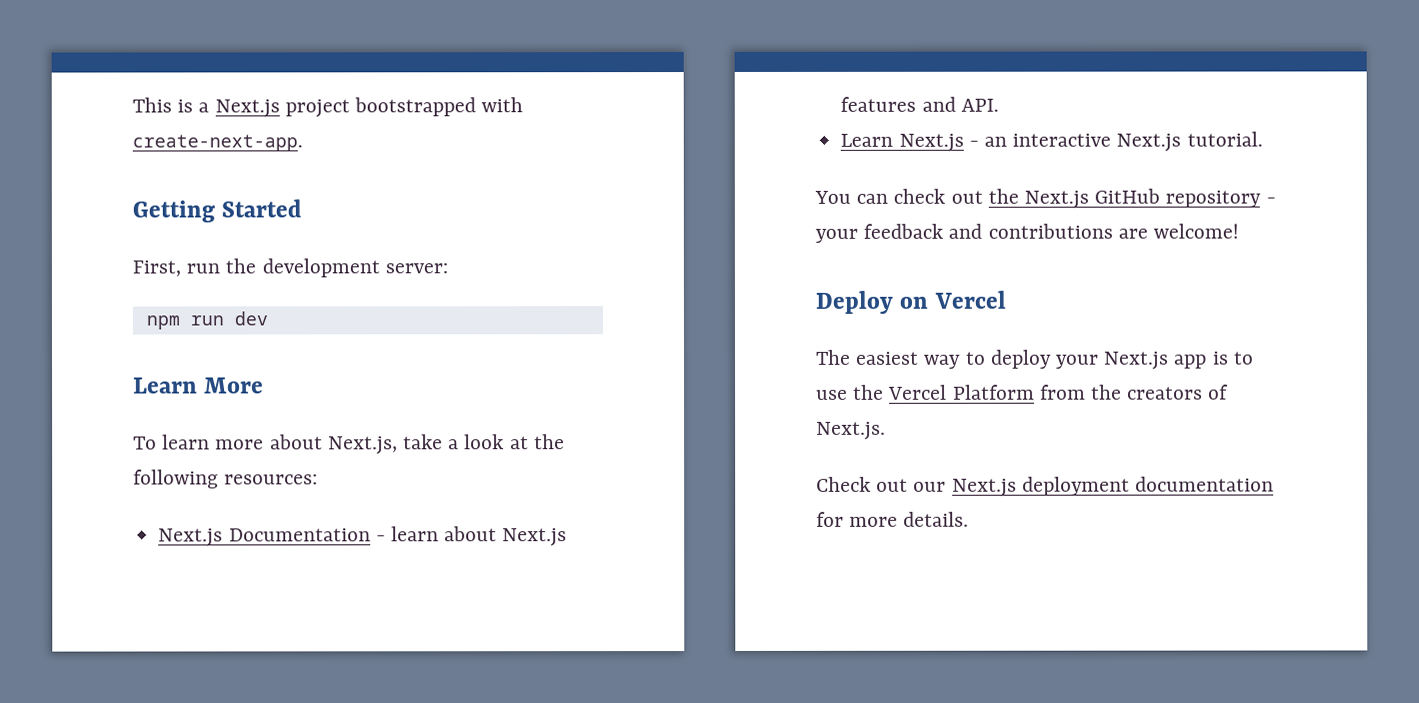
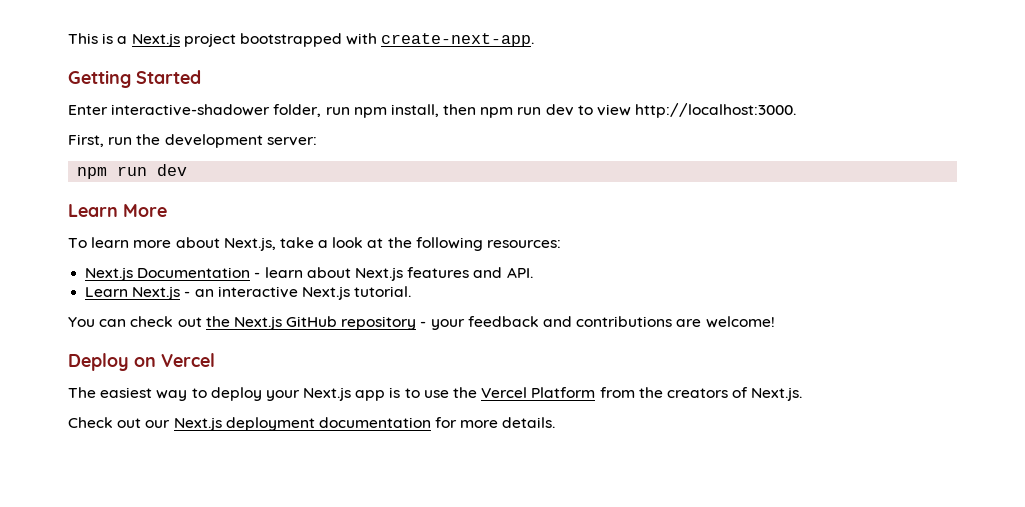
+ Enter interactive-shadower folder, run npm install, then npm run dev to view http://localhost:3000.

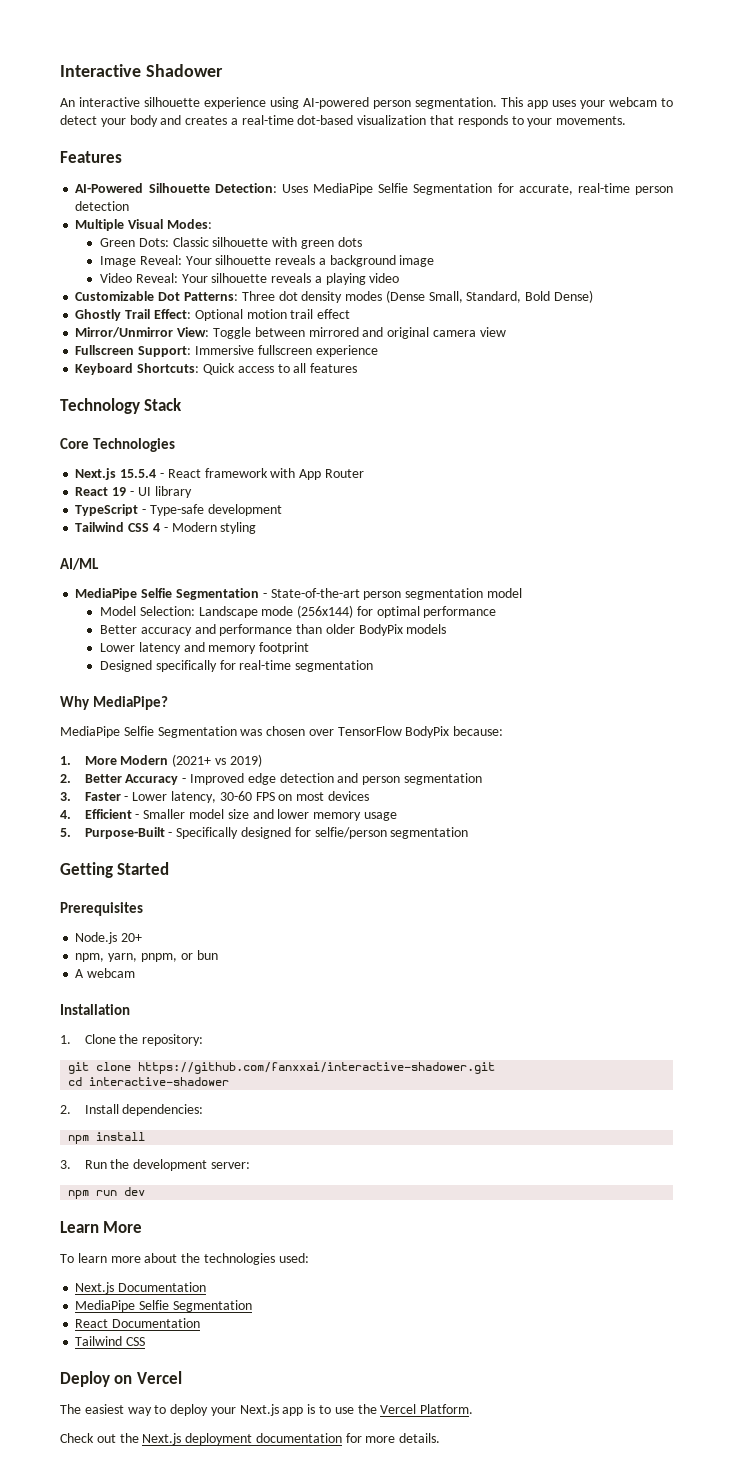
- This is a Next.js project bootstrapped with create-next-app.
+ Interactive Shadower
+ An interactive silhouette experience using AI-powered person segmentation. This app uses your webcam to detect your body and creates a real-time dot-based visualization that responds to your movements.
+ Features
+ AI-Powered Silhouette Detection: Uses MediaPipe Selfie Segmentation for accurate, real-time person detection
+ Multiple Visual Modes:
+ Green Dots: Classic silhouette with green dots
+ Image Reveal: Your silhouette reveals a background image
+ Video Reveal: Your silhouette reveals a playing video
+ Customizable Dot Patterns: Three dot density modes (Dense Small, Standard, Bold Dense)
+ Ghostly Trail Effect: Optional motion trail effect
+ Mirror/Unmirror View: Toggle between mirrored and original camera view
+ Fullscreen Support: Immersive fullscreen experience
+ Keyboard Shortcuts: Quick access to all features
+ Technology Stack
+ Core Technologies
+ Next.js 15.5.4 - React framework with App Router
+ React 19 - UI library
+ TypeScript - Type-safe development
+ Tailwind CSS 4 - Modern styling
+ AI/ML
+ MediaPipe Selfie Segmentation - State-of-the-art person segmentation model
+ Model Selection: Landscape mode (256x144) for optimal performance
+ Better accuracy and performance than older BodyPix models
+ Lower latency and memory footprint
+ Designed specifically for real-time segmentation
+ Why MediaPipe?
+ MediaPipe Selfie Segmentation was chosen over TensorFlow BodyPix because:
+ 1. More Modern (2021+ vs 2019)
+ 2. Better Accuracy - Improved edge detection and person segmentation
+ 3. Faster - Lower latency, 30-60 FPS on most devices
+ 4. Efficient - Smaller model size and lower memory usage
+ 5. Purpose-Built - Specifically designed for selfie/person segmentation
  Getting Started
- Enter interactive-shadower folder, run npm install, then npm run dev to view http://localhost:3000.
- First, run the development server:
+ Prerequisites
+ Node.js 20+
+ npm, yarn, pnpm, or bun
+ A webcam
+ Installation
+ 1. Clone the repository:
+ git clone https://github.com/fanxxai/interactive-shadower.git
+ cd interactive-shadower
+ 2. Install dependencies:
+ npm install
+ 3. Run the development server:
- To learn more about Next.js, take a look at the following resources:
- Next.js Documentation - learn about Next.js features and API.
- Learn Next.js - an interactive Next.js tutorial.
- You can check out the Next.js GitHub repository - your feedback and contributions are welcome!
+ To learn more about the technologies used:
+ Next.js Documentation
+ MediaPipe Selfie Segmentation
+ React Documentation
+ Tailwind CSS
- The easiest way to deploy your Next.js app is to use the Vercel Platform from the creators of Next.js.
+ The easiest way to deploy your Next.js app is to use the Vercel Platform.
- Check out our Next.js deployment documentation for more details.
+ Check out the Next.js deployment documentation for more details.

